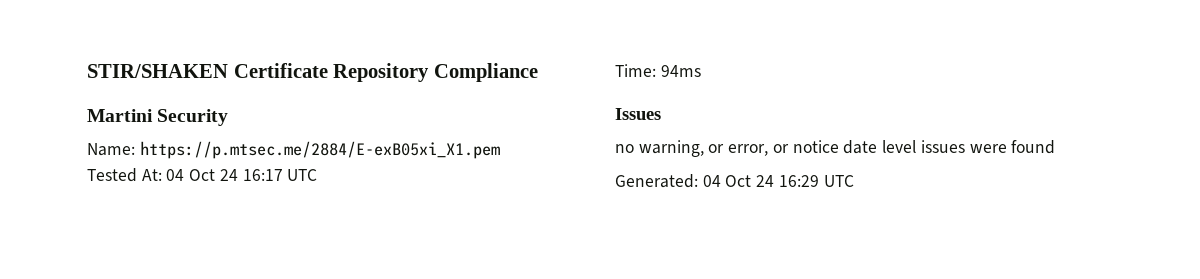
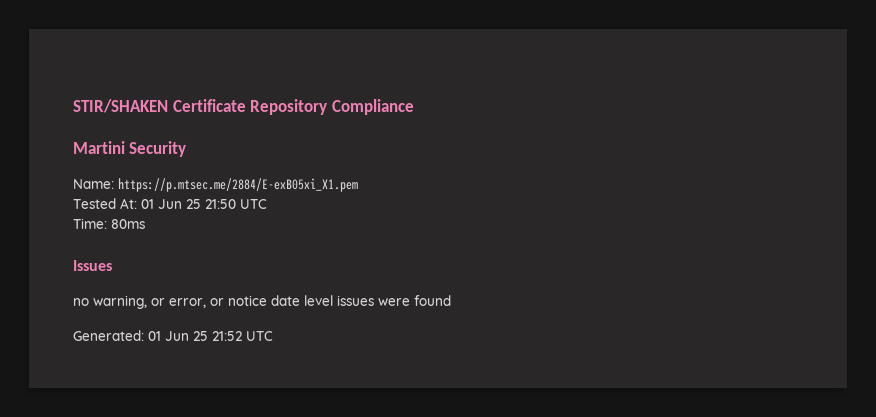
- Tested At: 04 Oct 24 16:17 UTC
+ Tested At: 01 Jun 25 21:50 UTC
- Time: 94ms
+ Time: 80ms
- Generated: 04 Oct 24 16:29 UTC
+ Generated: 01 Jun 25 21:52 UTC

